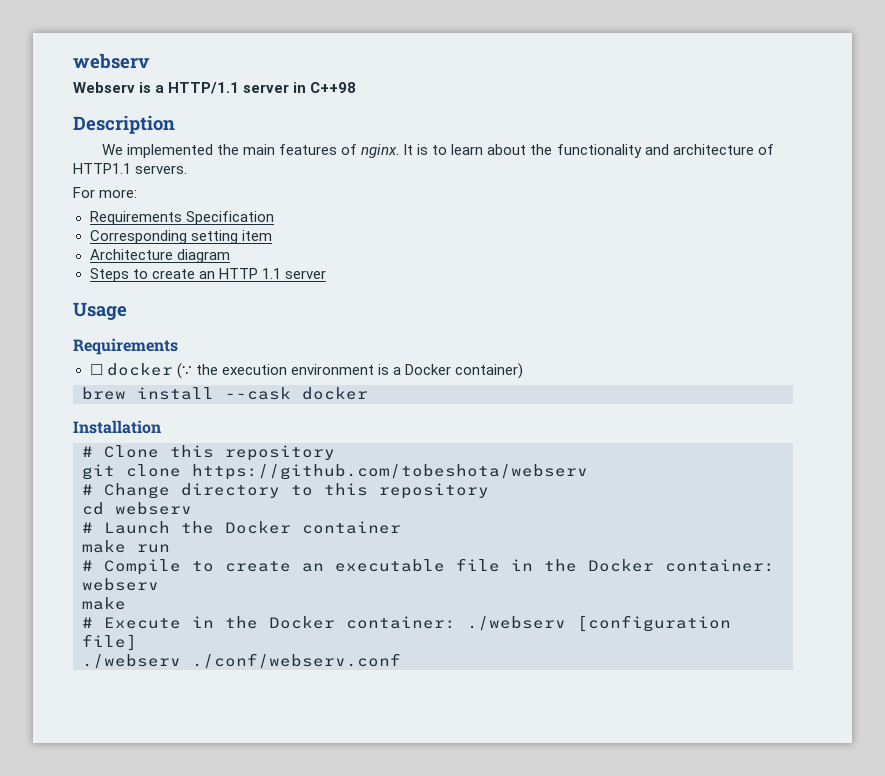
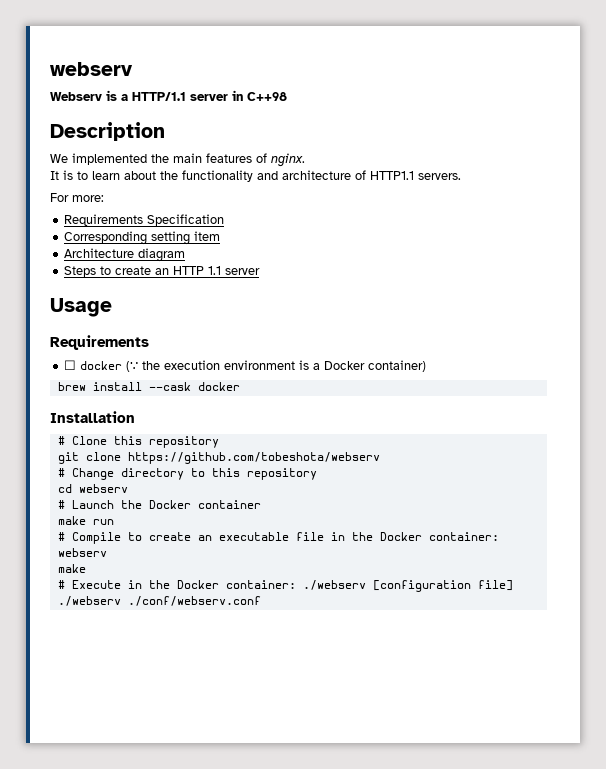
- We implemented the main features of nginx. It is to learn about the functionality and architecture of HTTP1.1 servers.
+ We implemented the main features of nginx.
+ It is to learn about the functionality and architecture of HTTP1.1 servers.

